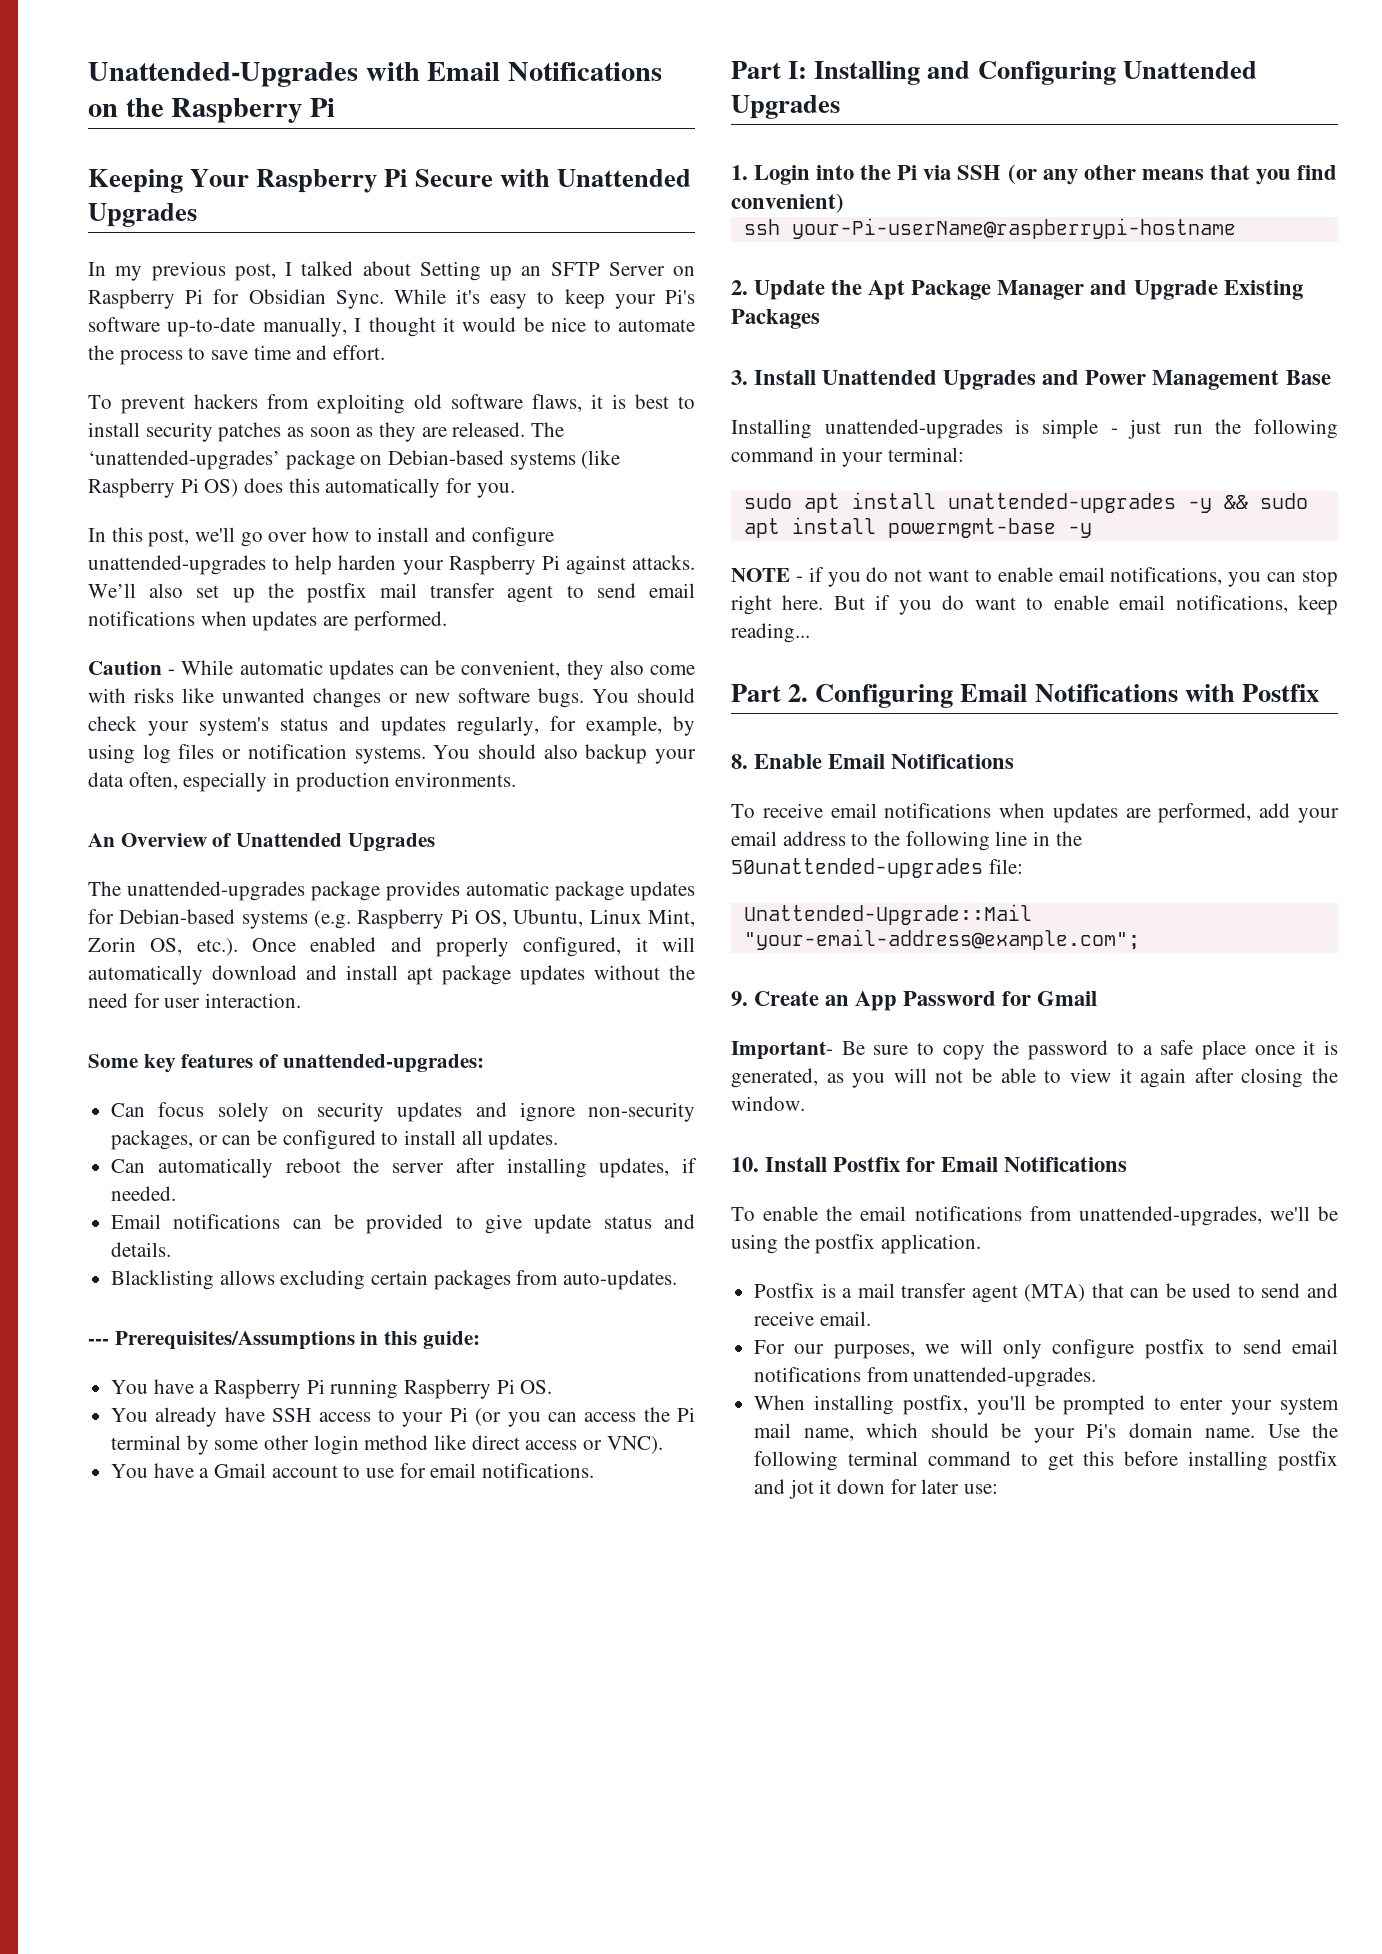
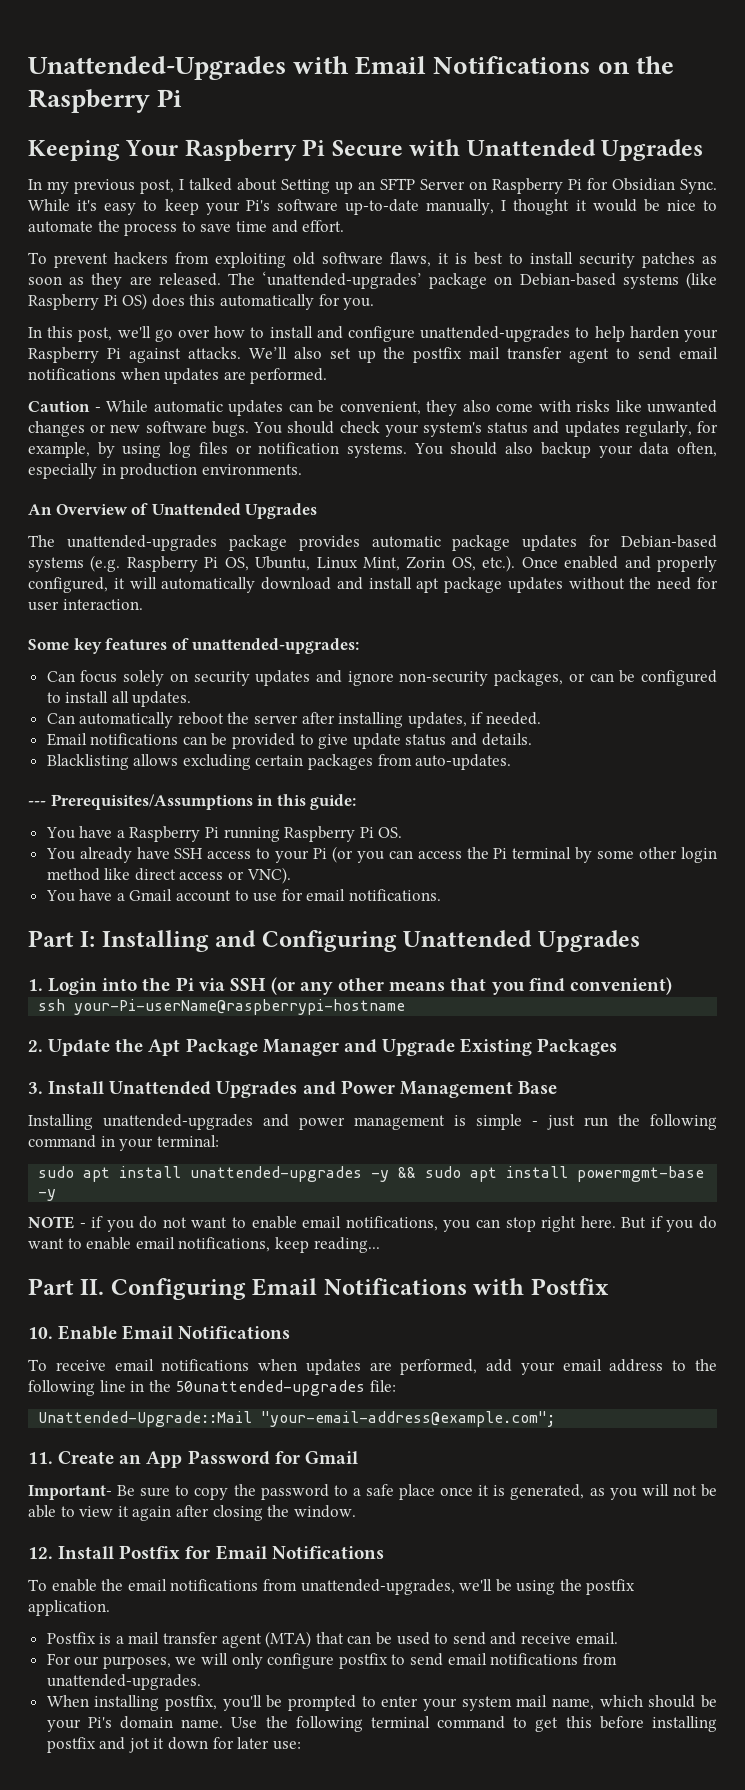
- Installing unattended-upgrades is simple - just run the following command in your terminal:
+ Installing unattended-upgrades and power management is simple - just run the following command in your terminal:
- Part 2. Configuring Email Notifications with Postfix
+ Part II. Configuring Email Notifications with Postfix
- 8. Enable Email Notifications
+ 10. Enable Email Notifications
- 9. Create an App Password for Gmail
+ 11. Create an App Password for Gmail
- 10. Install Postfix for Email Notifications
+ 12. Install Postfix for Email Notifications

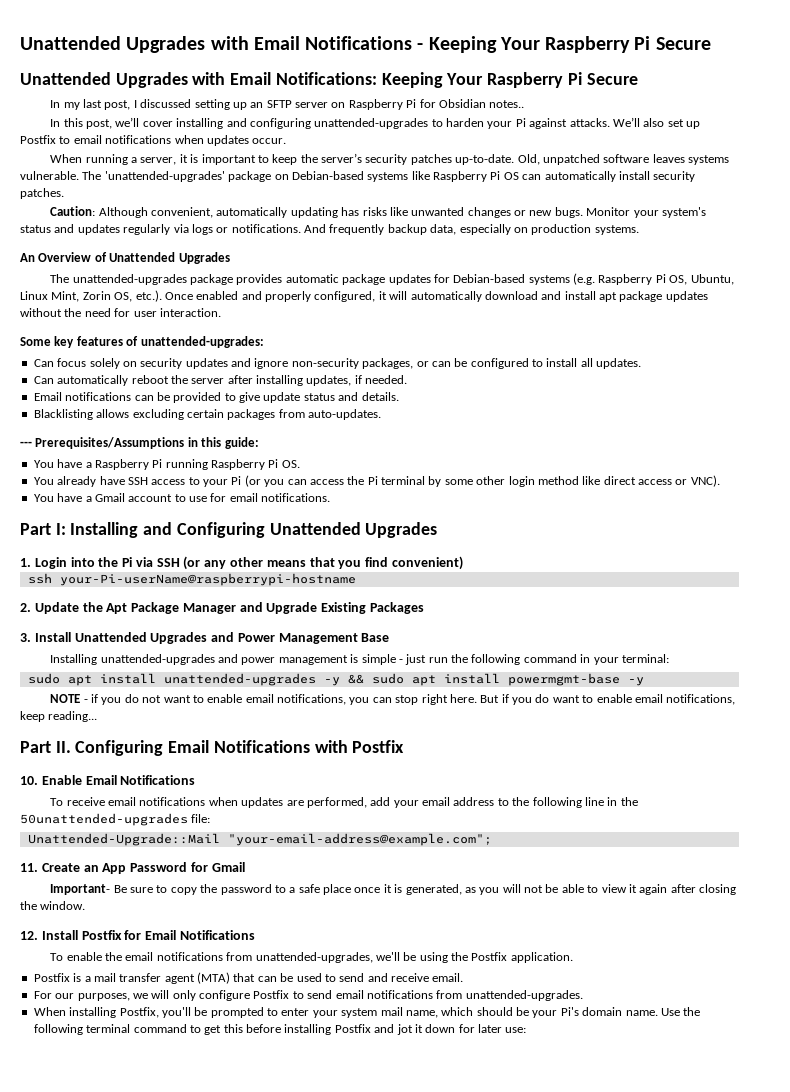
- Unattended-Upgrades with Email Notifications on the Raspberry Pi
- Keeping Your Raspberry Pi Secure with Unattended Upgrades
+ Unattended Upgrades with Email Notifications - Keeping Your Raspberry Pi Secure
+ Unattended Upgrades with Email Notifications: Keeping Your Raspberry Pi Secure
- In my previous post, I talked about Setting up an SFTP Server on Raspberry Pi for Obsidian Sync. While it's easy to keep your Pi's software up-to-date manually, I thought it would be nice to automate the process to save time and effort.
- To prevent hackers from exploiting old software flaws, it is best to install security patches as soon as they are released. The ‘unattended-upgrades’ package on Debian-based systems (like Raspberry Pi OS) does this automatically for you.
- In this post, we'll go over how to install and configure unattended-upgrades to help harden your Raspberry Pi against attacks.
+ In my last post, I discussed setting up an SFTP server on Raspberry Pi for Obsidian notes..
+ In this post, we’ll cover installing and configuring unattended-upgrades to harden your Pi against attacks.
- We’ll also set up the postfix mail transfer agent to send email notifications when updates are performed.
- Caution - While automatic updates can be convenient, they also come with risks like unwanted changes or new software bugs. You should check your system's status and updates regularly, for example, by using log files or notification systems. You should also backup your data often, especially in production environments.
+ We’ll also set up Postfix to email notifications when updates occur.
+ When running a server, it is important to keep the server’s security patches up-to-date. Old, unpatched software leaves systems vulnerable. The 'unattended-upgrades' package on Debian-based systems like Raspberry Pi OS can automatically install security patches.
+ Caution: Although convenient, automatically updating has risks like unwanted changes or new bugs. Monitor your system's status and updates regularly via logs or notifications. And frequently backup data, especially on production systems.
- To enable the email notifications from unattended-upgrades, we'll be using the postfix application.
+ To enable the email notifications from unattended-upgrades, we'll be using the Postfix application.
- For our purposes, we will only configure postfix to send email notifications from unattended-upgrades.
+ For our purposes, we will only configure Postfix to send email notifications from unattended-upgrades.
- When installing postfix, you'll be prompted to enter your system mail name, which should be your Pi's domain name.
+ When installing Postfix, you'll be prompted to enter your system mail name, which should be your Pi's domain name.
- Use the following terminal command to get this before installing postfix and jot it down for later use:
+ Use the following terminal command to get this before installing Postfix and jot it down for later use:

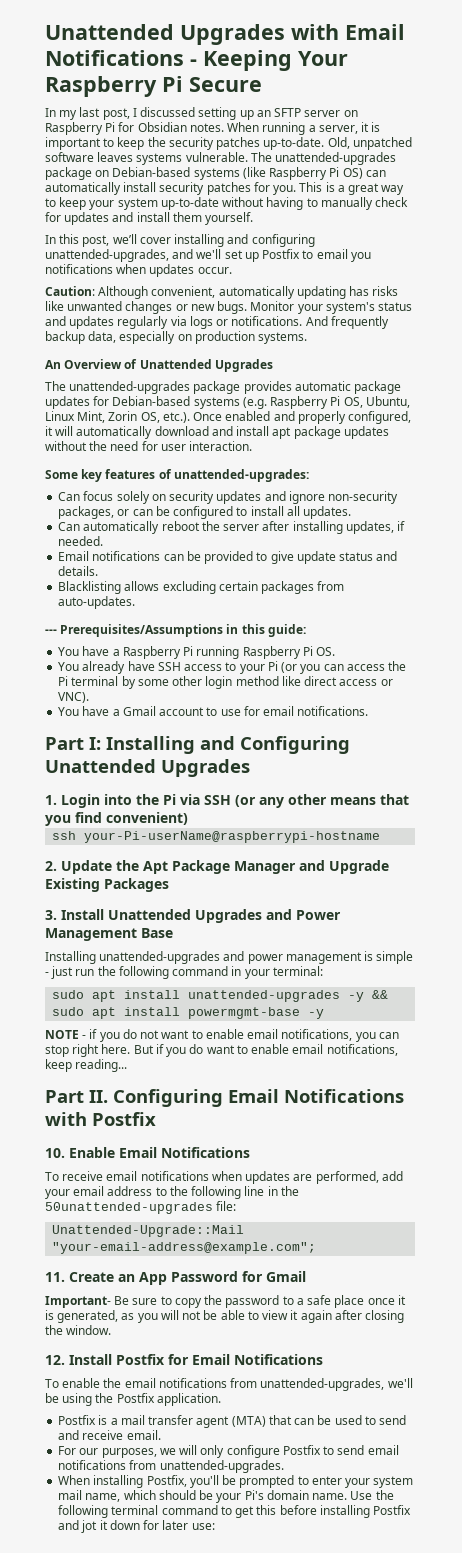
- Unattended Upgrades with Email Notifications: Keeping Your Raspberry Pi Secure
- In my last post, I discussed setting up an SFTP server on Raspberry Pi for Obsidian notes..
- In this post, we’ll cover installing and configuring unattended-upgrades to harden your Pi against attacks. We’ll also set up Postfix to email notifications when updates occur.
- When running a server, it is important to keep the server’s security patches up-to-date.
+ In my last post, I discussed setting up an SFTP server on Raspberry Pi for Obsidian notes. When running a server, it is important to keep the security patches up-to-date.
- The 'unattended-upgrades' package on Debian-based systems like Raspberry Pi OS can automatically install security patches.
+ The unattended-upgrades package on Debian-based systems (like Raspberry Pi OS) can automatically install security patches for you. This is a great way to keep your system up-to-date without having to manually check for updates and install them yourself.
+ In this post, we’ll cover installing and configuring unattended-upgrades, and we'll set up Postfix to email you notifications when updates occur.

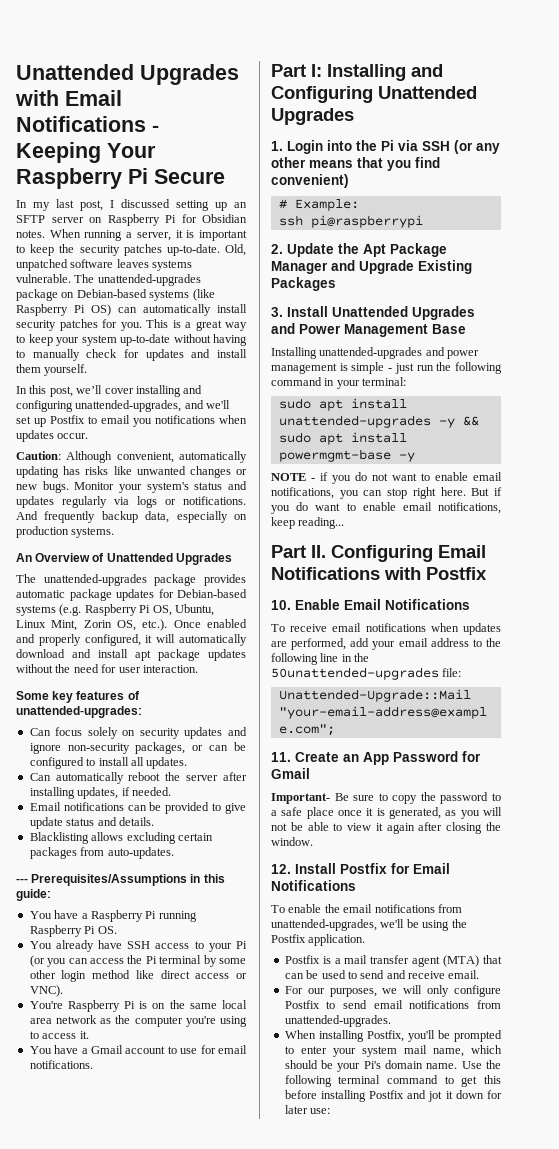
+ You're Raspberry Pi is on the same local area network as the computer you're using to access it.
+ # Example:
- ssh your-Pi-userName@raspberrypi-hostname
+ ssh pi@raspberrypi

